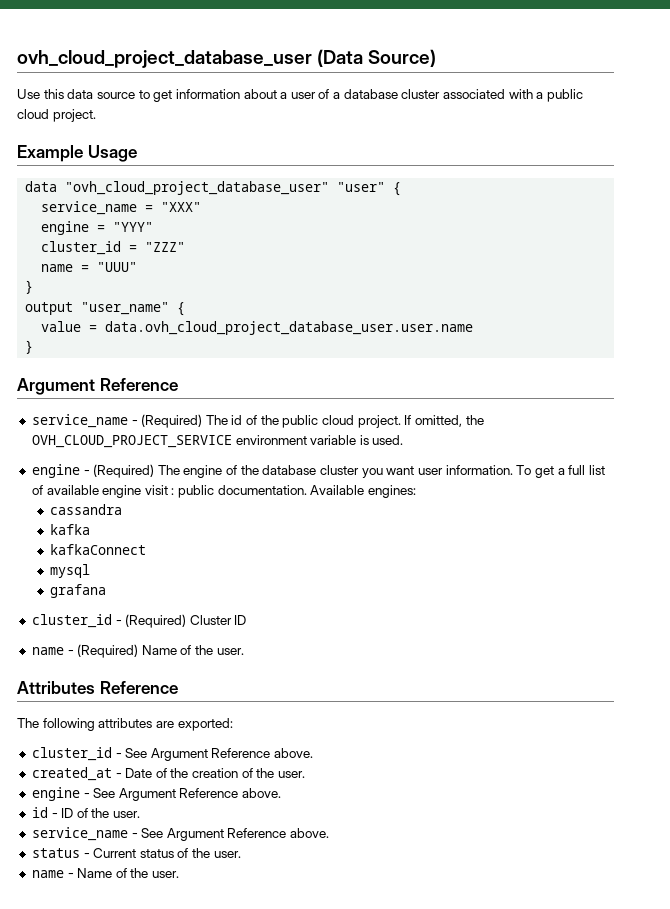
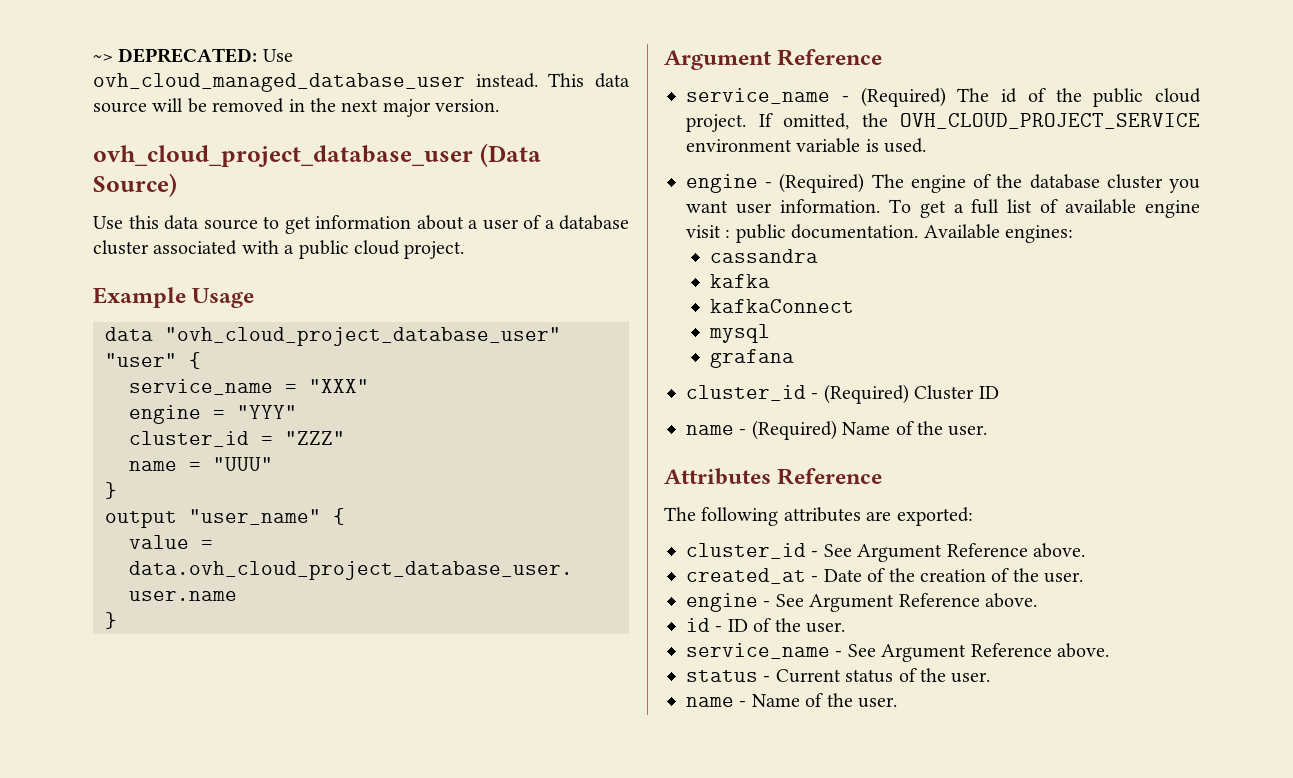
+ ~> DEPRECATED: Use ovh_cloud_managed_database_user instead. This data source will be removed in the next major version.

